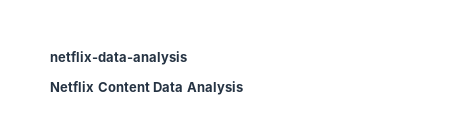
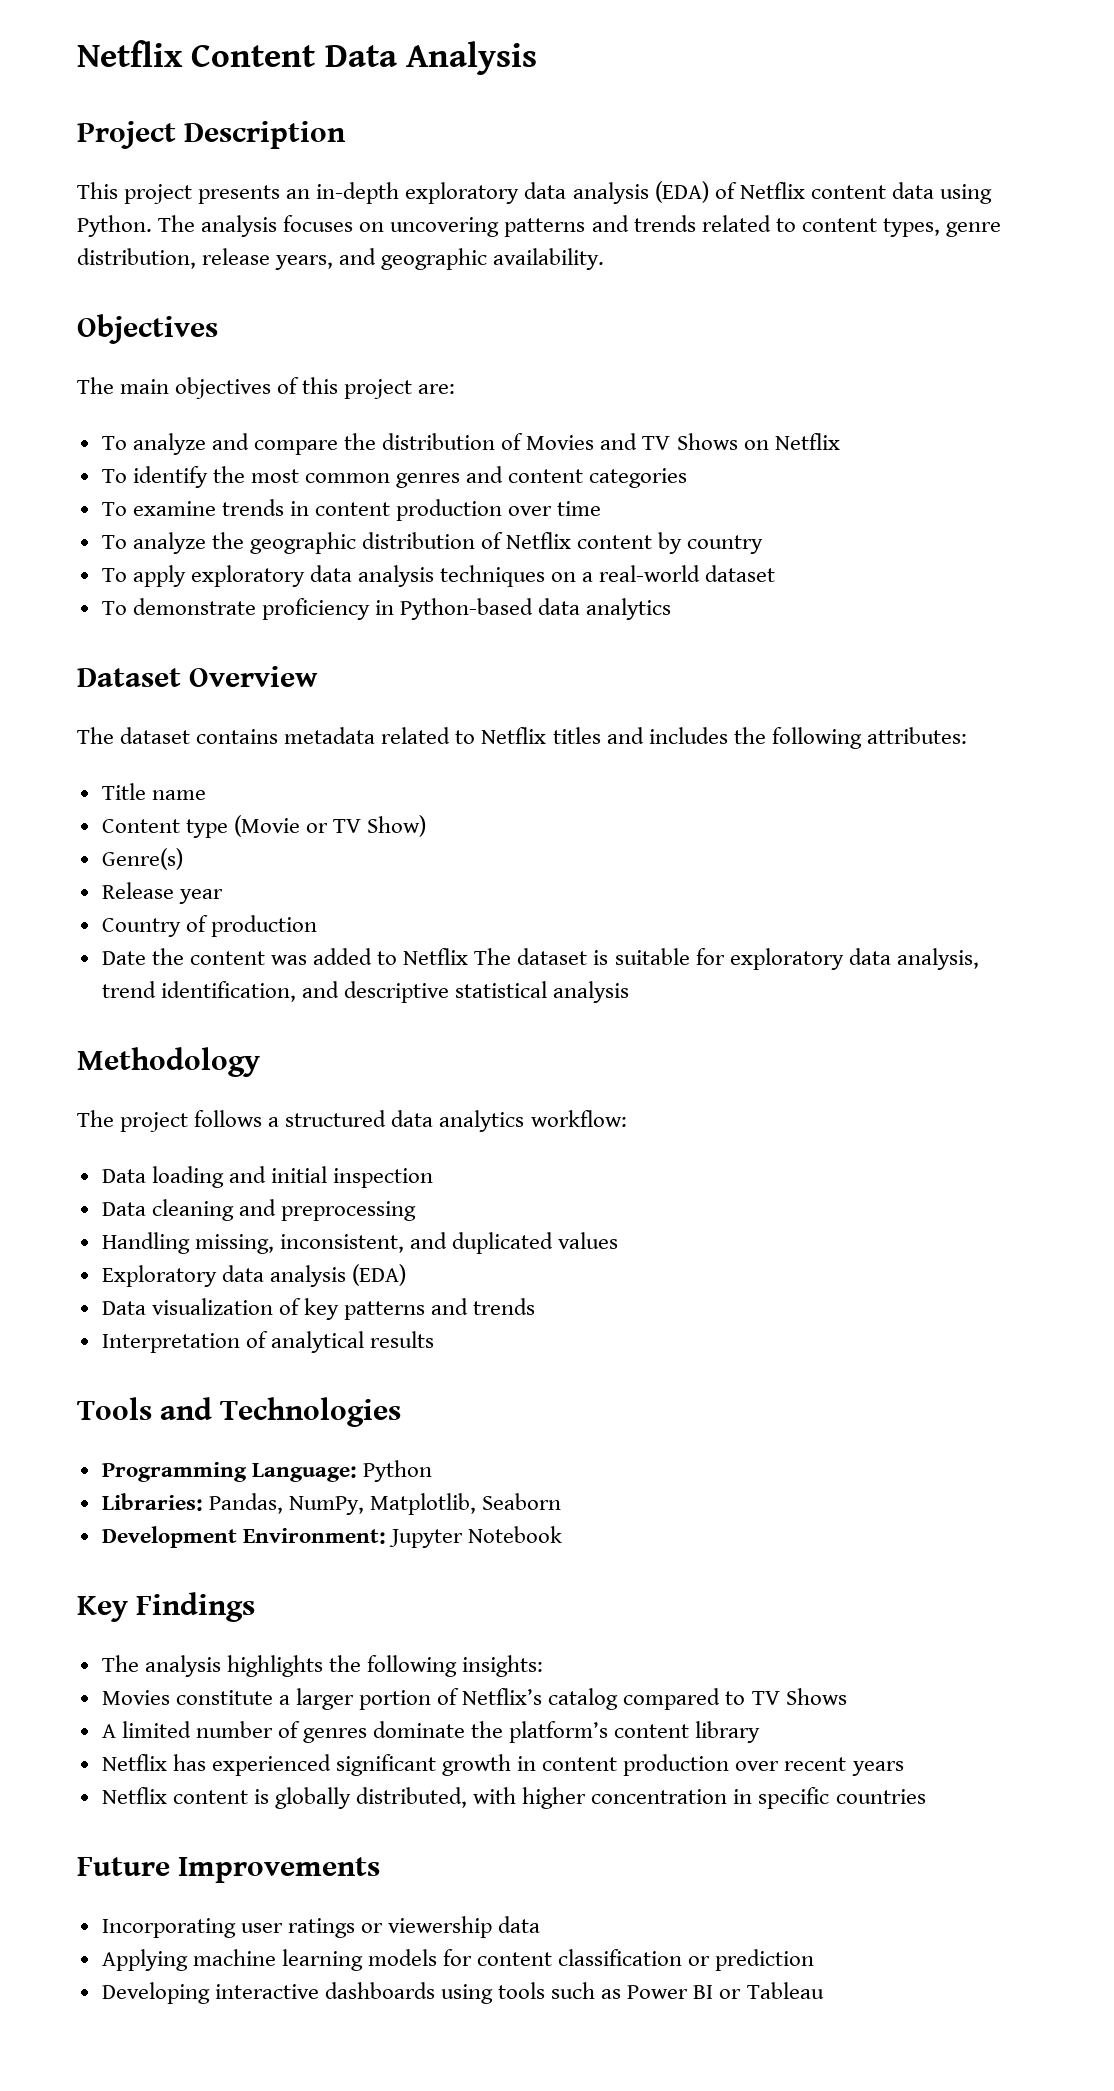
- netflix-data-analysis
+ Project Description
+ This project presents an in-depth exploratory data analysis (EDA) of Netflix content data using Python. The analysis focuses on uncovering patterns and trends related to content types, genre distribution, release years, and geographic availability.
+ Objectives
+ The main objectives of this project are:
+ To analyze and compare the distribution of Movies and TV Shows on Netflix
+ To identify the most common genres and content categories
+ To examine trends in content production over time
+ To analyze the geographic distribution of Netflix content by country
+ To apply exploratory data analysis techniques on a real-world dataset
+ To demonstrate proficiency in Python-based data analytics
+ Dataset Overview
+ The dataset contains metadata related to Netflix titles and includes the following attributes:
+ Title name
+ Content type (Movie or TV Show)
+ Genre(s)
+ Release year
+ Country of production
+ Date the content was added to Netflix The dataset is suitable for exploratory data analysis, trend identification, and descriptive statistical analysis
+ Methodology
+ The project follows a structured data analytics workflow:
+ Data loading and initial inspection
+ Data cleaning and preprocessing
+ Handling missing, inconsistent, and duplicated values
+ Exploratory data analysis (EDA)
+ Data visualization of key patterns and trends
+ Interpretation of analytical results
+ Tools and Technologies
+ Programming Language: Python
+ Libraries: Pandas, NumPy, Matplotlib, Seaborn
+ Development Environment: Jupyter Notebook
+ Key Findings
+ The analysis highlights the following insights:
+ Movies constitute a larger portion of Netflix’s catalog compared to TV Shows
+ A limited number of genres dominate the platform’s content library
+ Netflix has experienced significant growth in content production over recent years
+ Netflix content is globally distributed, with higher concentration in specific countries
+ Future Improvements
+ Incorporating user ratings or viewership data
+ Applying machine learning models for content classification or prediction
+ Developing interactive dashboards using tools such as Power BI or Tableau

